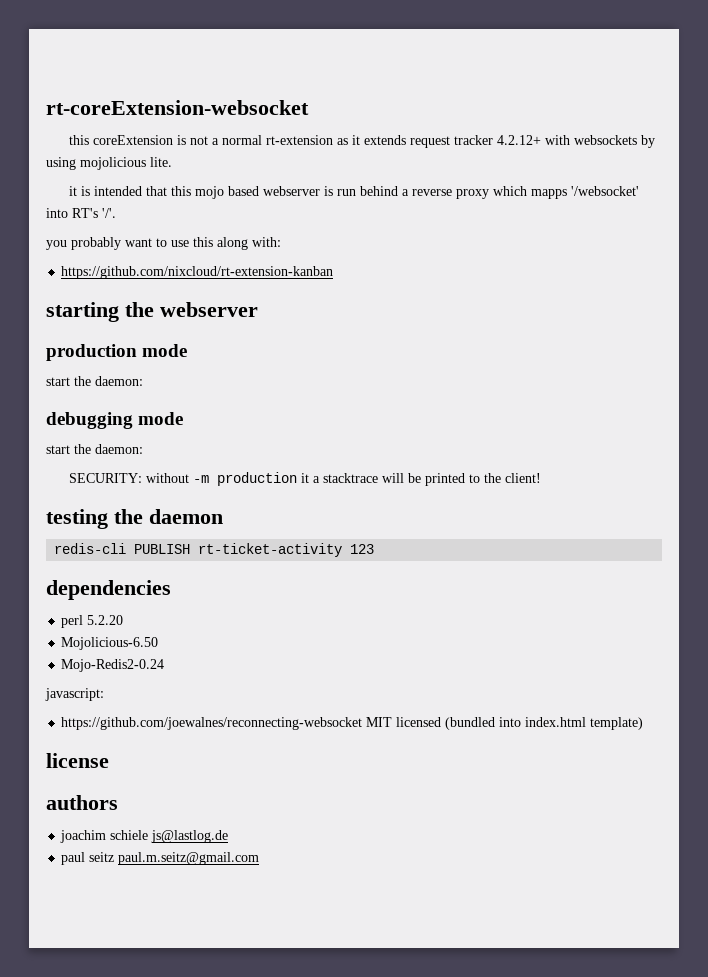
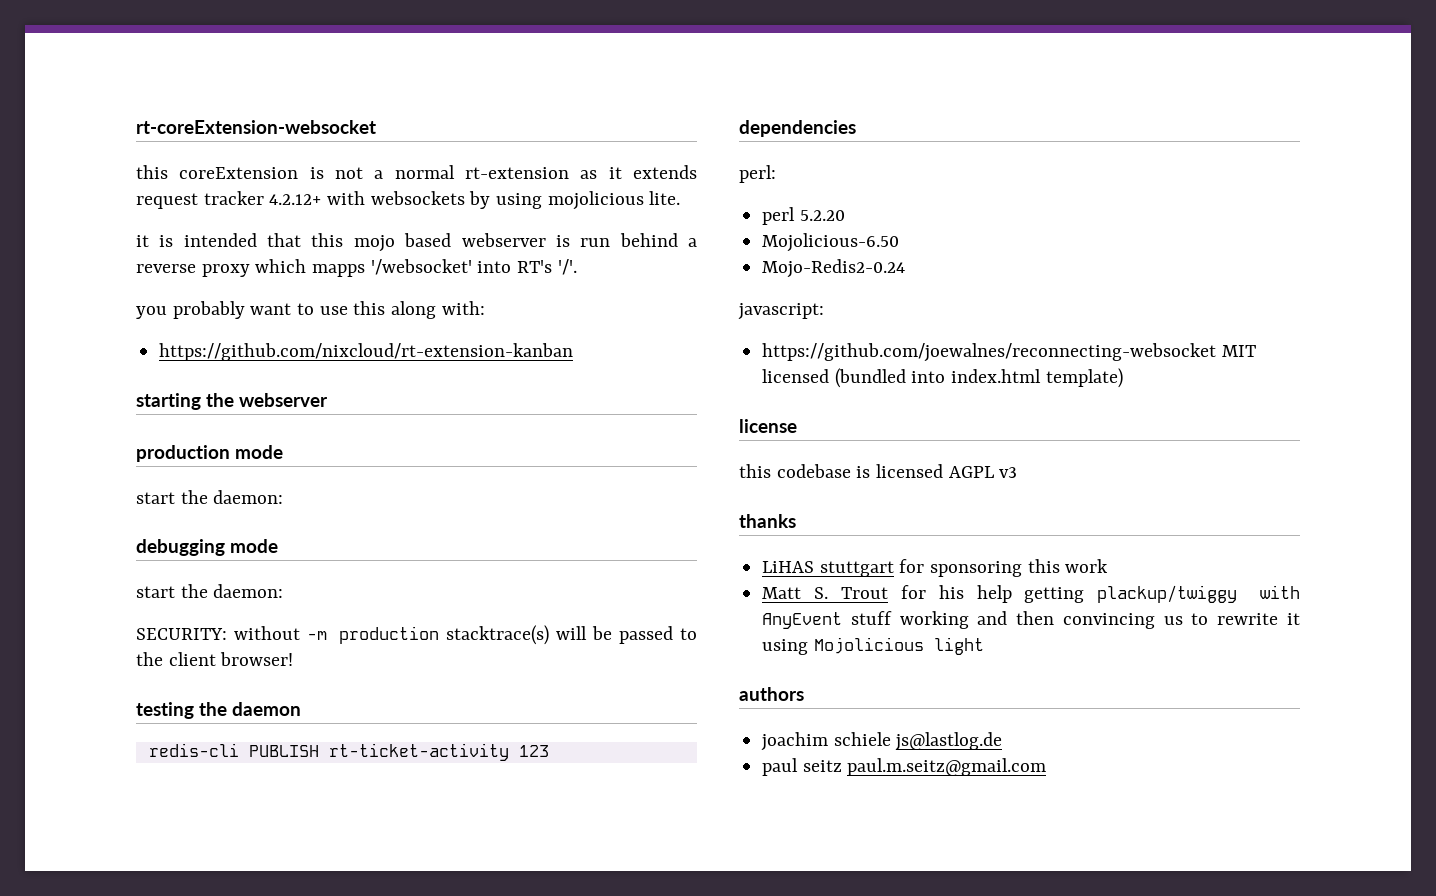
- SECURITY: without -m production it a stacktrace will be printed to the client!
+ SECURITY: without -m production stacktrace(s) will be passed to the client browser!
+ perl:
+ this codebase is licensed AGPL v3
+ thanks
+ LiHAS stuttgart for sponsoring this work
+ Matt S. Trout for his help getting plackup/twiggy with AnyEvent stuff working and then convincing us to rewrite it using Mojolicious light

